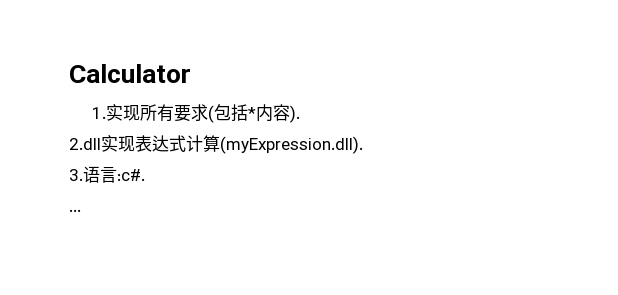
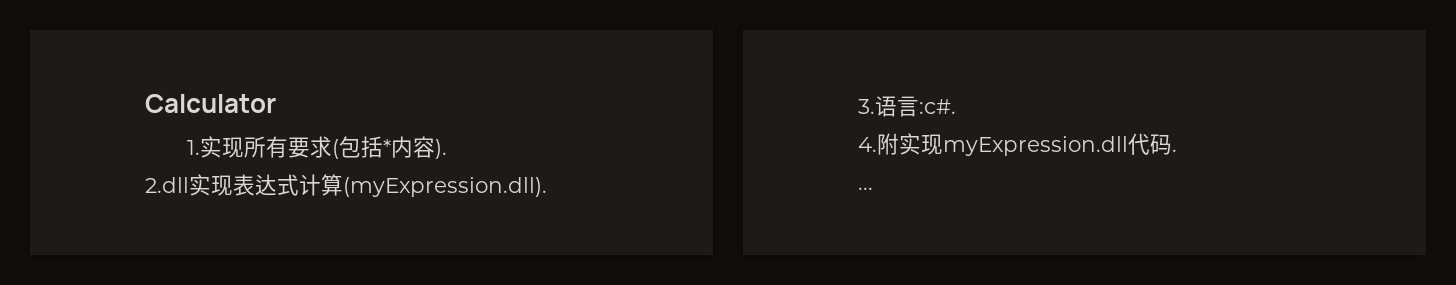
+ 4.附实现myExpression.dll代码.

